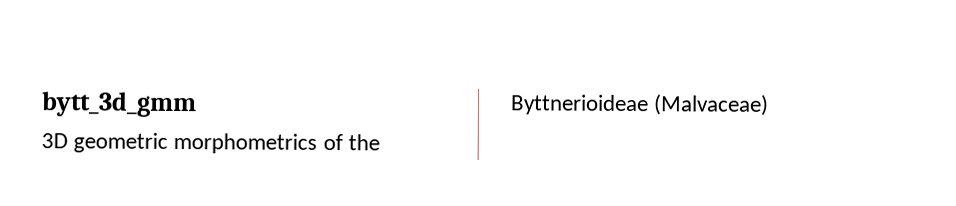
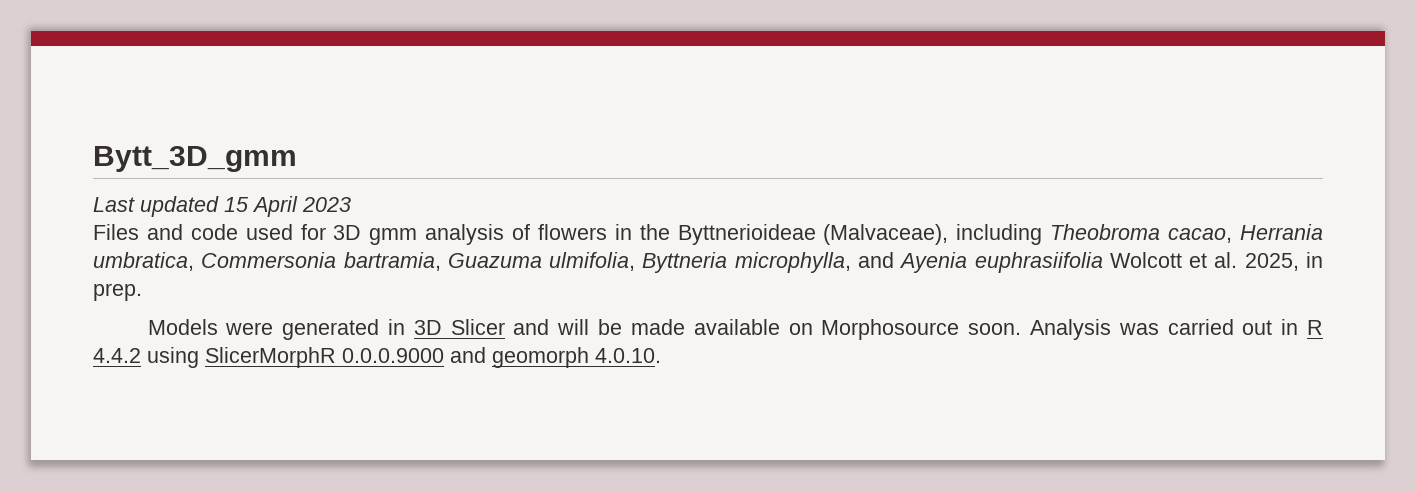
- bytt_3d_gmm
- 3D geometric morphometrics of the Byttnerioideae (Malvaceae)
+ Bytt_3D_gmm
+ Last updated 15 April 2023
+ Files and code used for 3D gmm analysis of flowers in the Byttnerioideae (Malvaceae), including Theobroma cacao, Herrania umbratica, Commersonia bartramia, Guazuma ulmifolia, Byttneria microphylla, and Ayenia euphrasiifolia Wolcott et al. 2025, in prep.
+ Models were generated in 3D Slicer and will be made available on Morphosource soon. Analysis was carried out in R 4.4.2 using SlicerMorphR 0.0.0.9000 and geomorph 4.0.10.

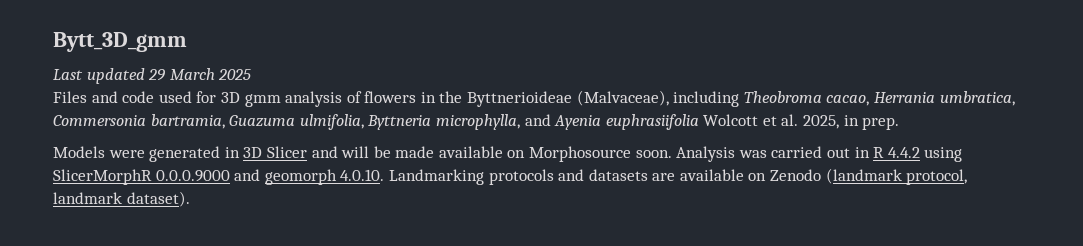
- Last updated 15 April 2023
+ Last updated 29 March 2025
- Analysis was carried out in R 4.4.2 using SlicerMorphR 0.0.0.9000 and geomorph 4.0.10.
+ Analysis was carried out in R 4.4.2 using SlicerMorphR 0.0.0.9000 and geomorph 4.0.10. Landmarking protocols and datasets are available on Zenodo (landmark protocol, landmark dataset).

